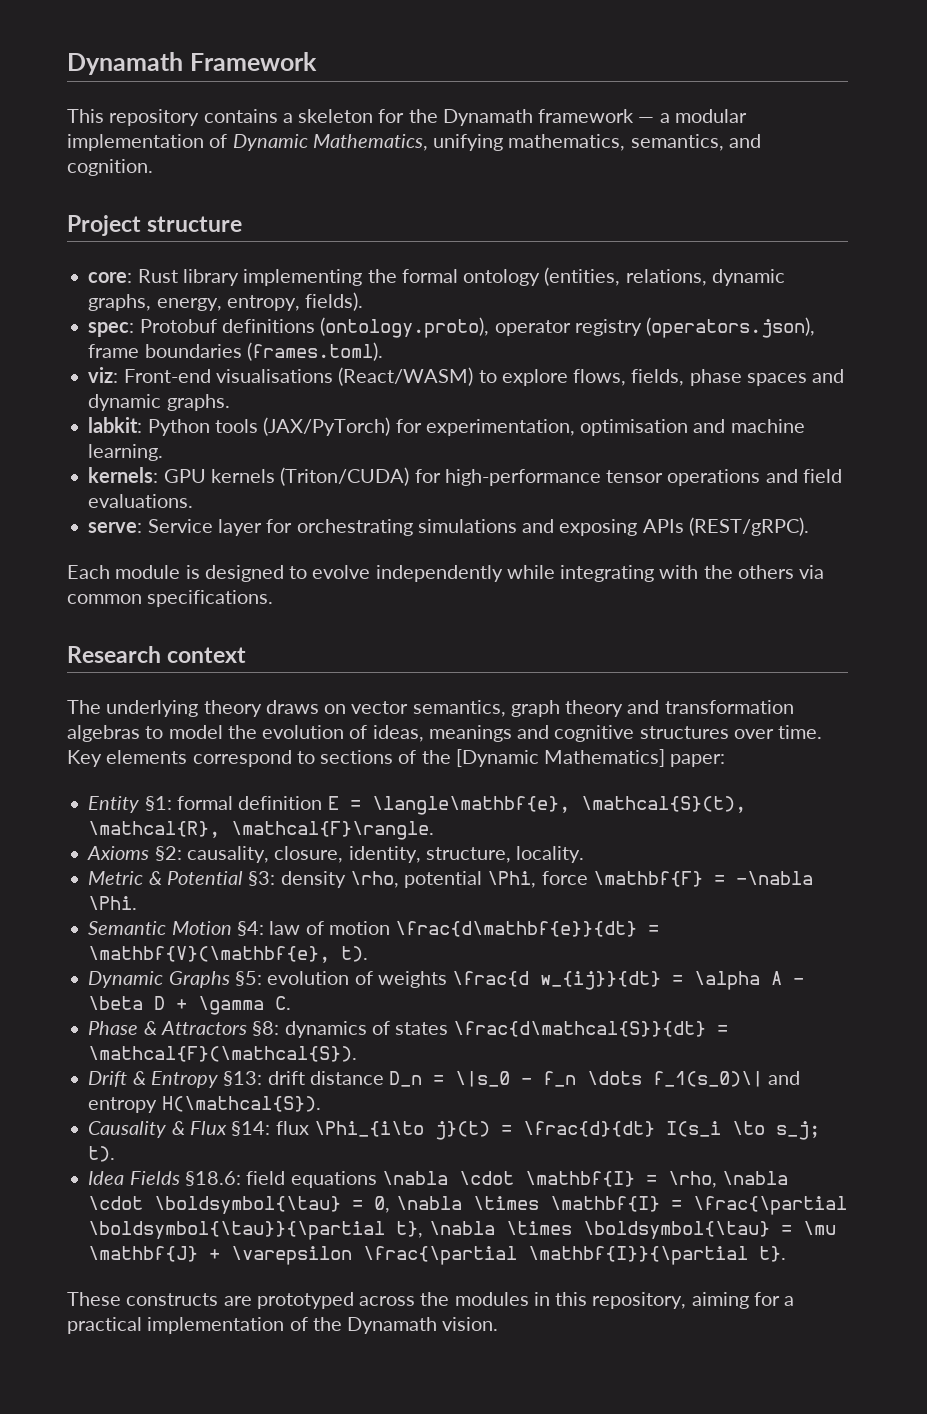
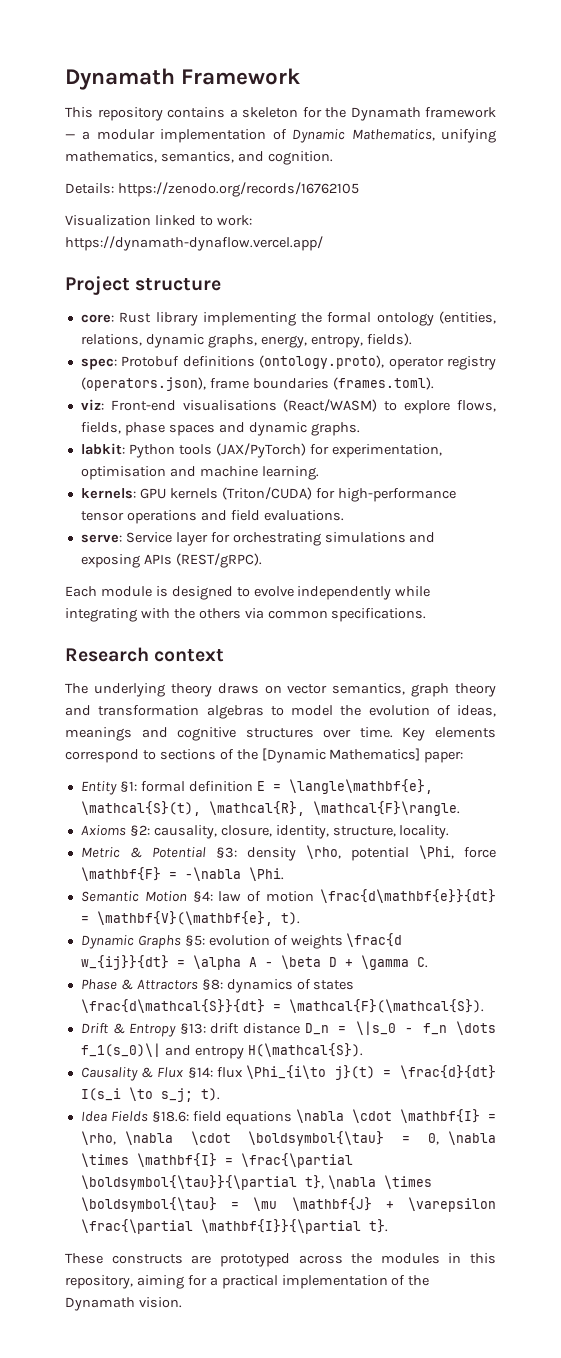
+ Details: https://zenodo.org/records/16762105
+ Visualization linked to work: https://dynamath-dynaflow.vercel.app/

